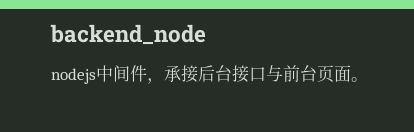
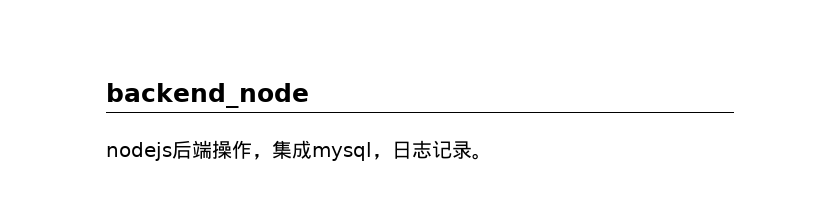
- nodejs中间件，承接后台接口与前台页面。
+ nodejs后端操作，集成mysql，日志记录。

